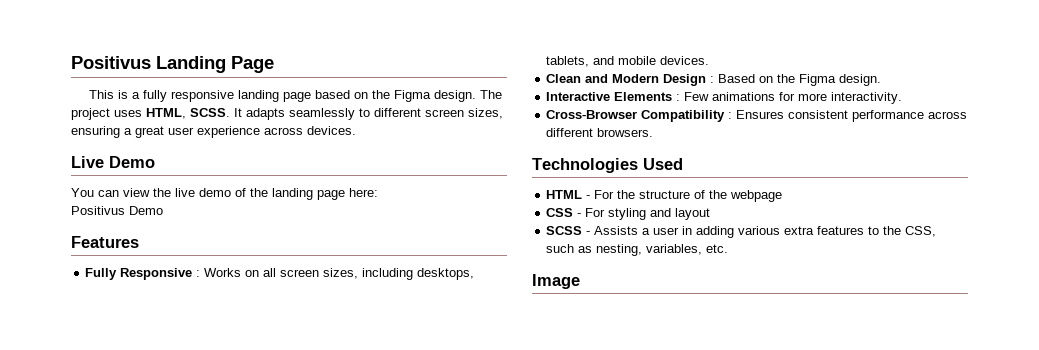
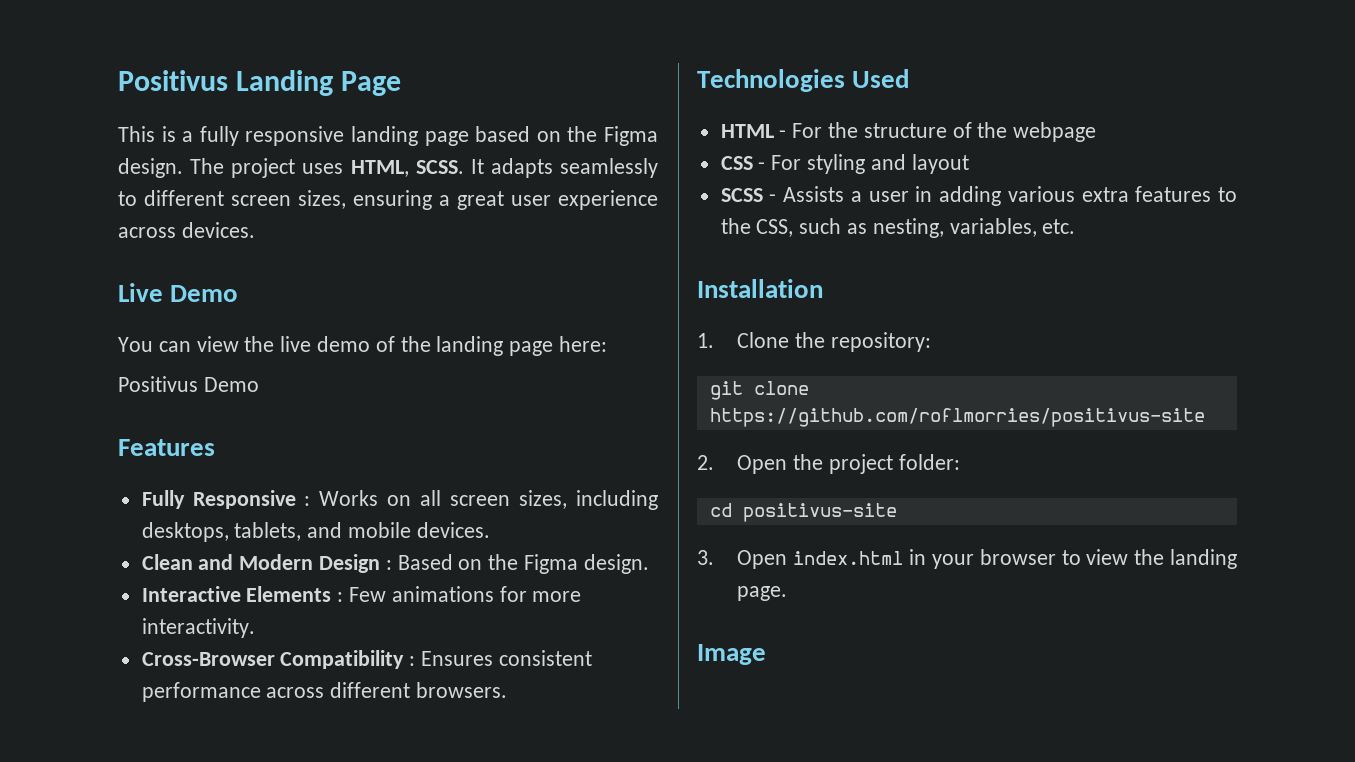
+ Installation
+ 1. Clone the repository:
+ git clone https://github.com/roflmorries/positivus-site
+ 2. Open the project folder:
+ cd positivus-site
+ 3. Open index.html in your browser to view the landing page.

